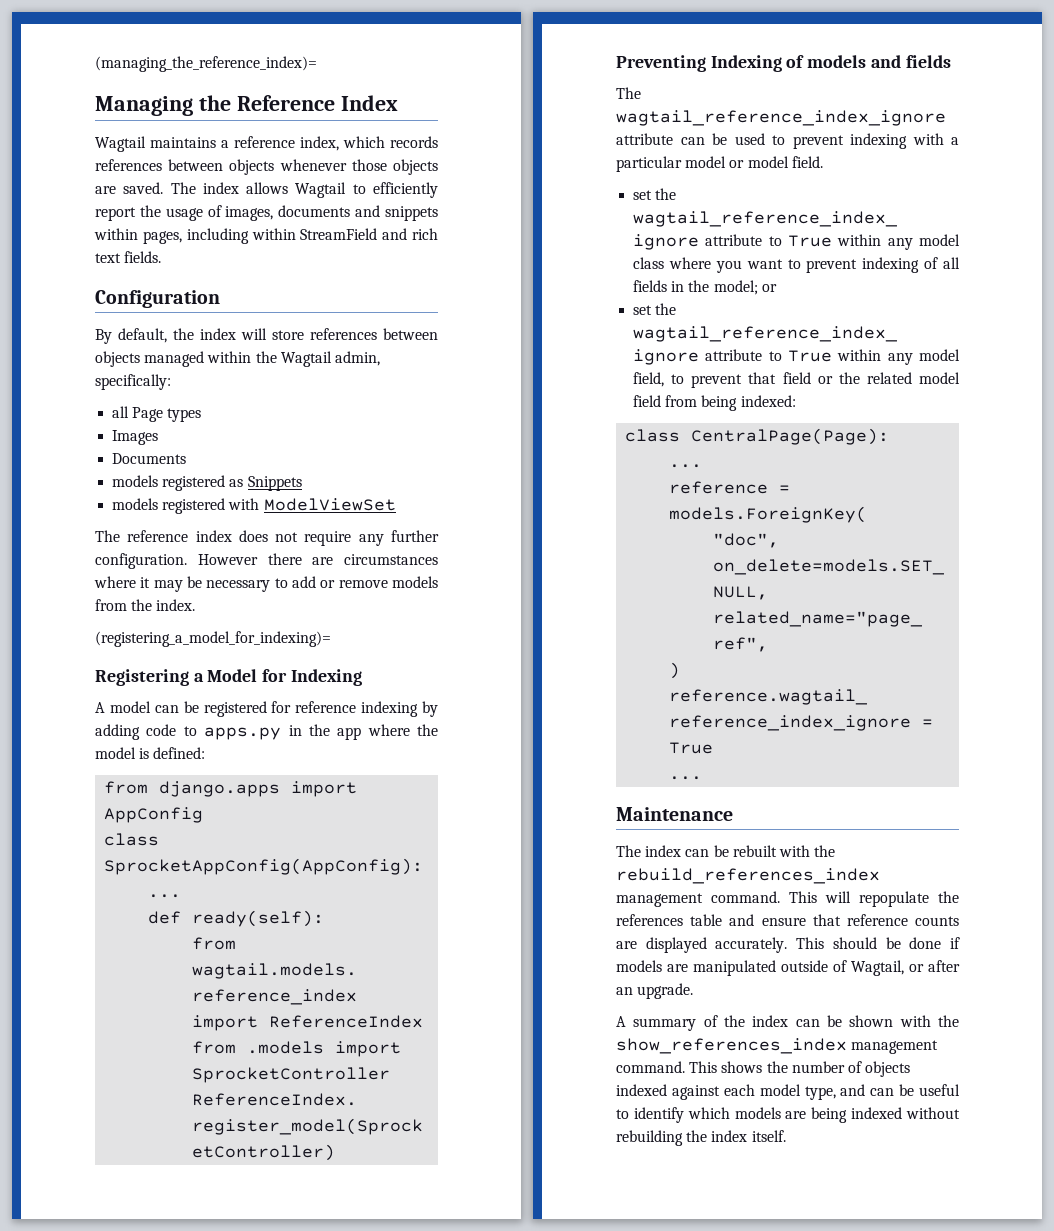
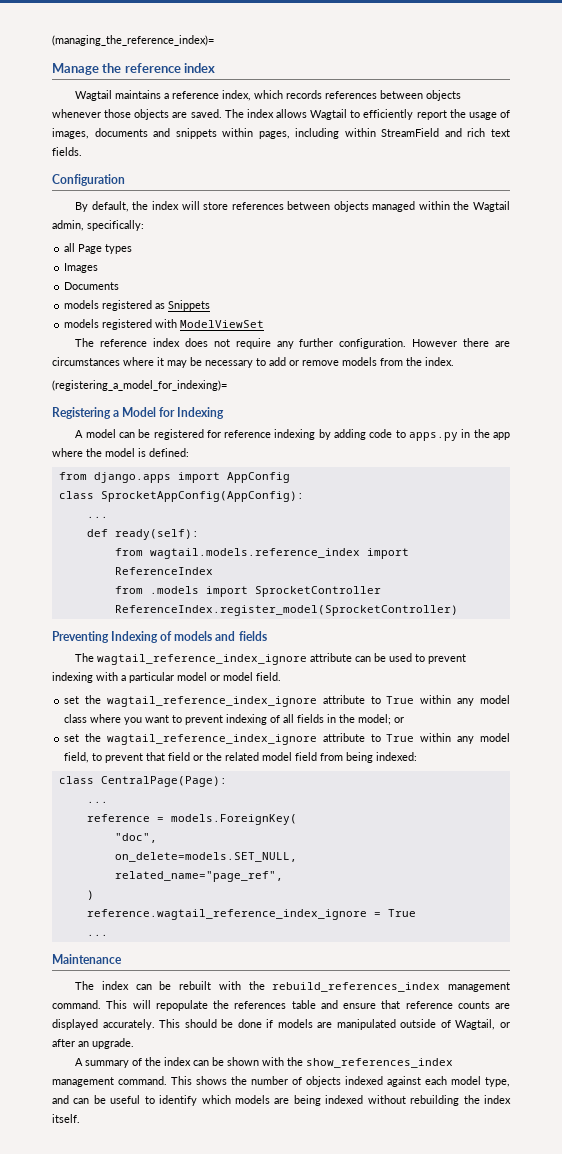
- Managing the Reference Index
+ Manage the reference index

